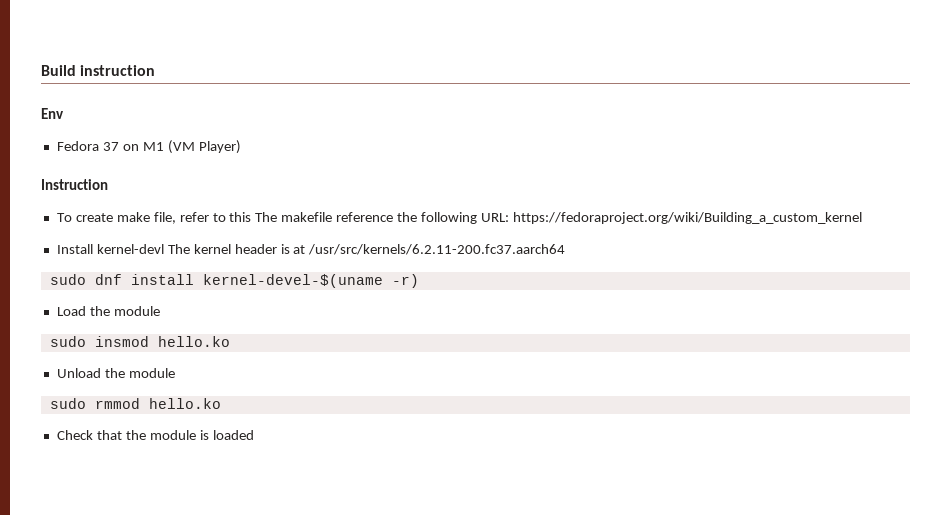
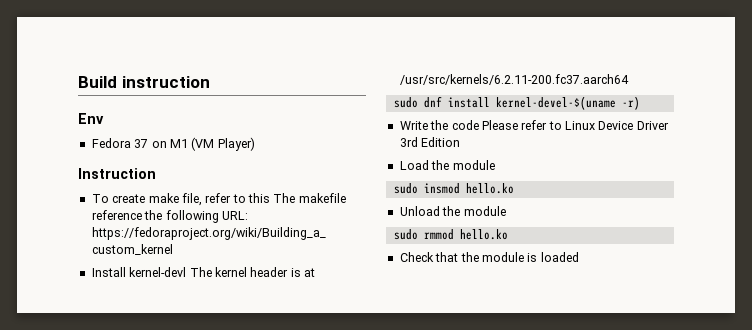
+ Write the code Please refer to Linux Device Driver 3rd Edition

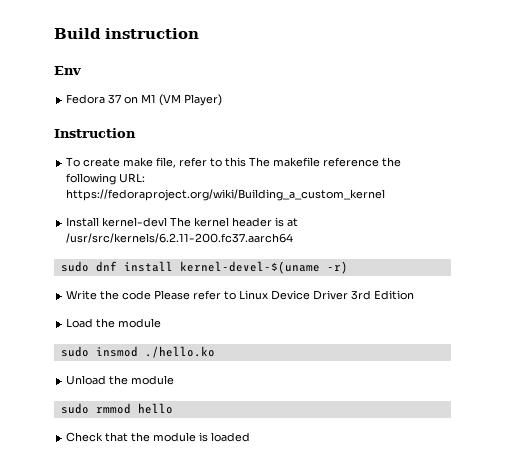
- sudo insmod hello.ko
+ sudo insmod ./hello.ko
- sudo rmmod hello.ko
+ sudo rmmod hello

